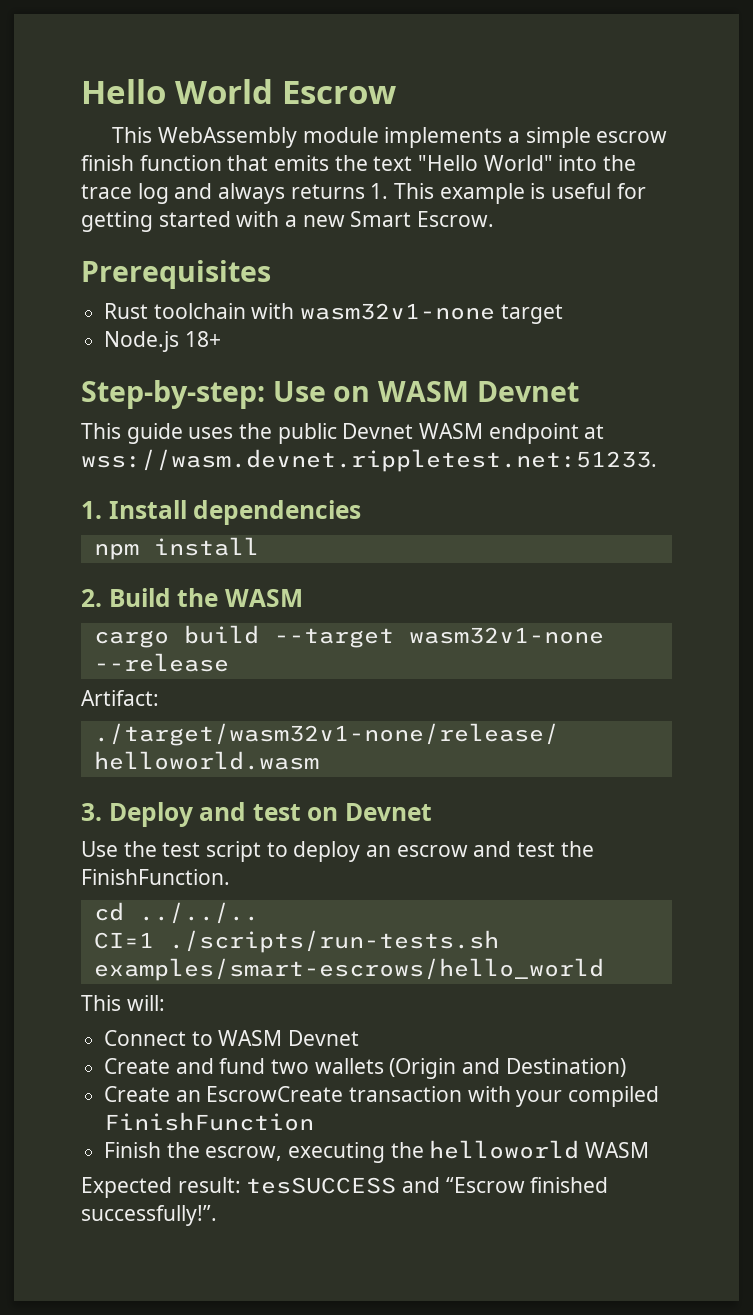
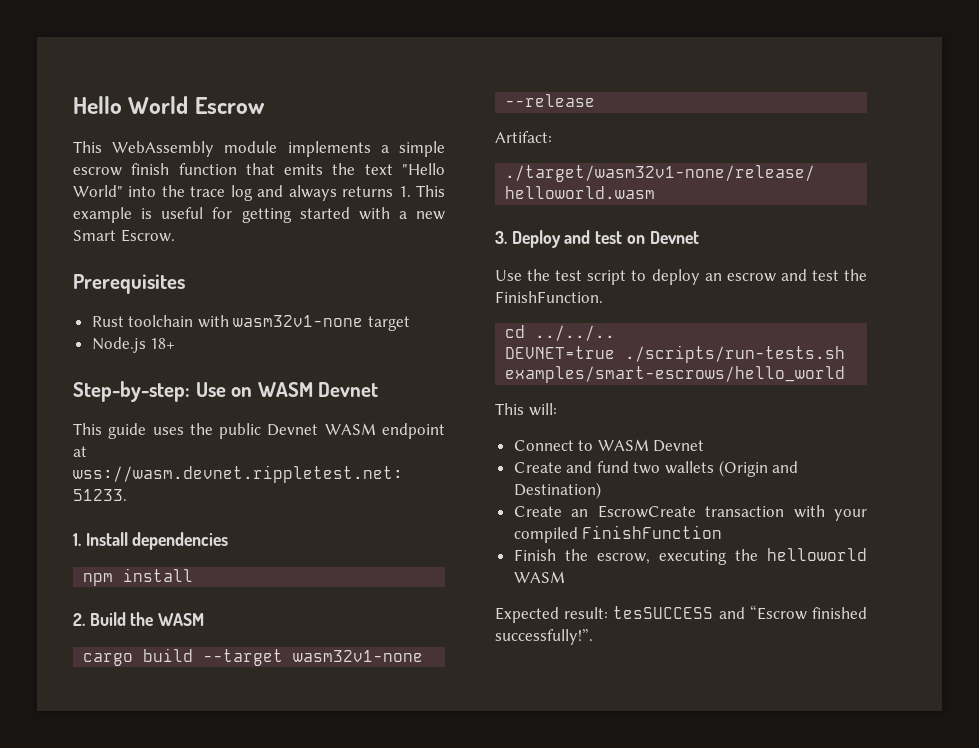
- CI=1 ./scripts/run-tests.sh examples/smart-escrows/hello_world
+ DEVNET=true ./scripts/run-tests.sh examples/smart-escrows/hello_world

